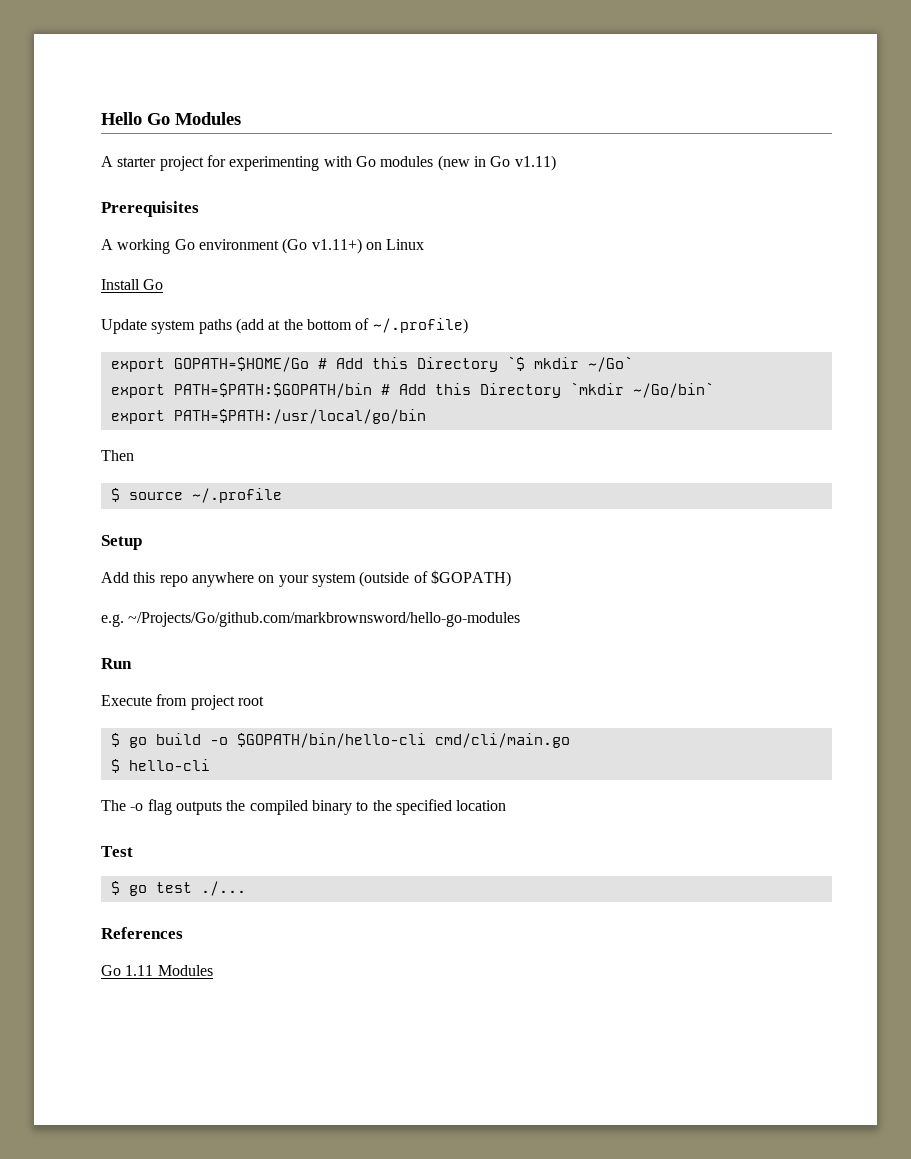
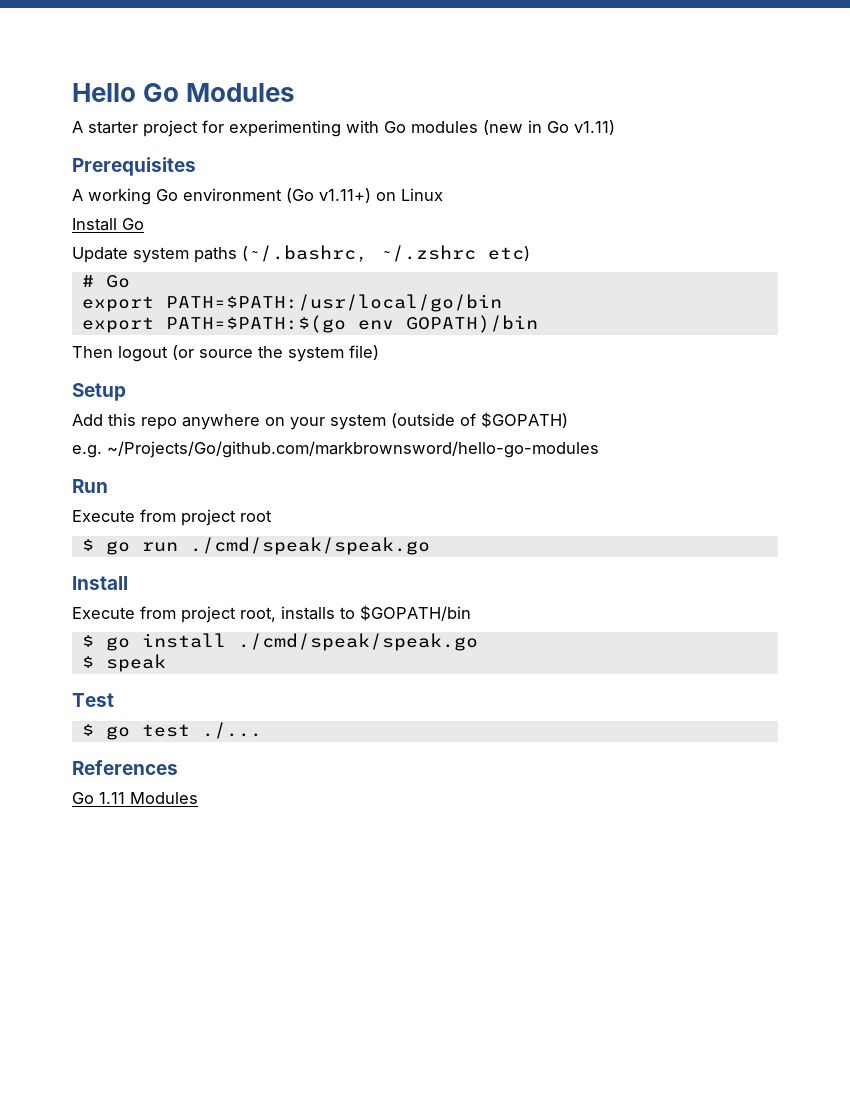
- Update system paths (add at the bottom of ~/.profile)
- export GOPATH=$HOME/Go # Add this Directory `$ mkdir ~/Go`
- export PATH=$PATH:$GOPATH/bin # Add this Directory `mkdir ~/Go/bin`
+ Update system paths (~/.bashrc, ~/.zshrc etc)
+ # Go
  export PATH=$PATH:/usr/local/go/bin
- Then
- $ source ~/.profile
+ export PATH=$PATH:$(go env GOPATH)/bin
+ Then logout (or source the system file)
- $ go build -o $GOPATH/bin/hello-cli cmd/cli/main.go
- $ hello-cli
- The -o flag outputs the compiled binary to the specified location
+ $ go run ./cmd/speak/speak.go
+ Install
+ Execute from project root, installs to $GOPATH/bin
+ $ go install ./cmd/speak/speak.go
+ $ speak

